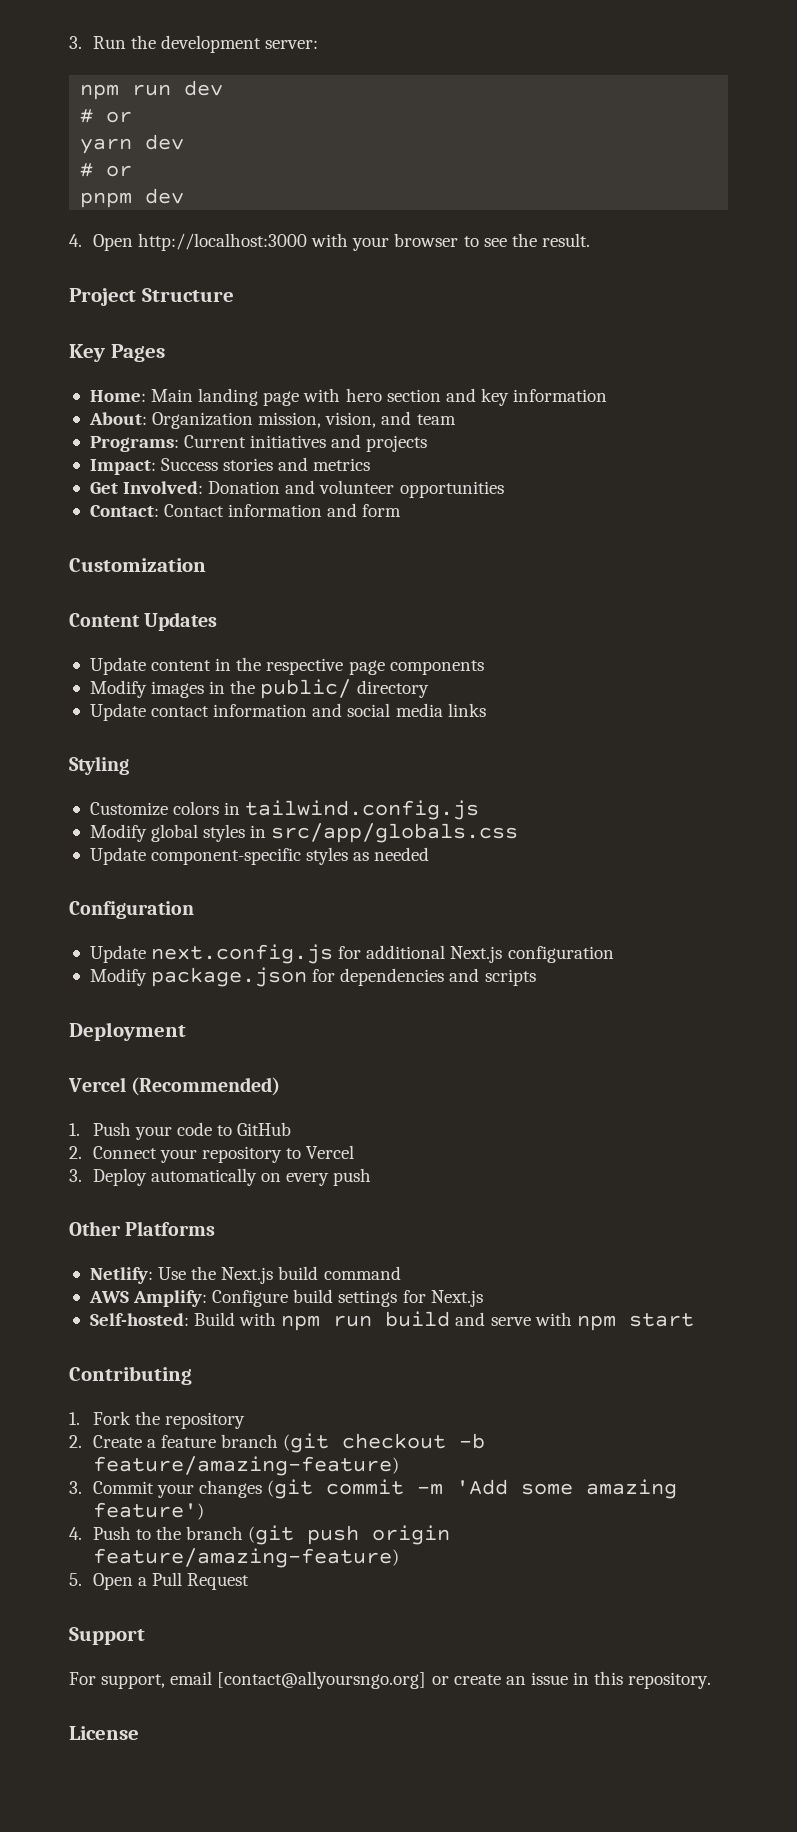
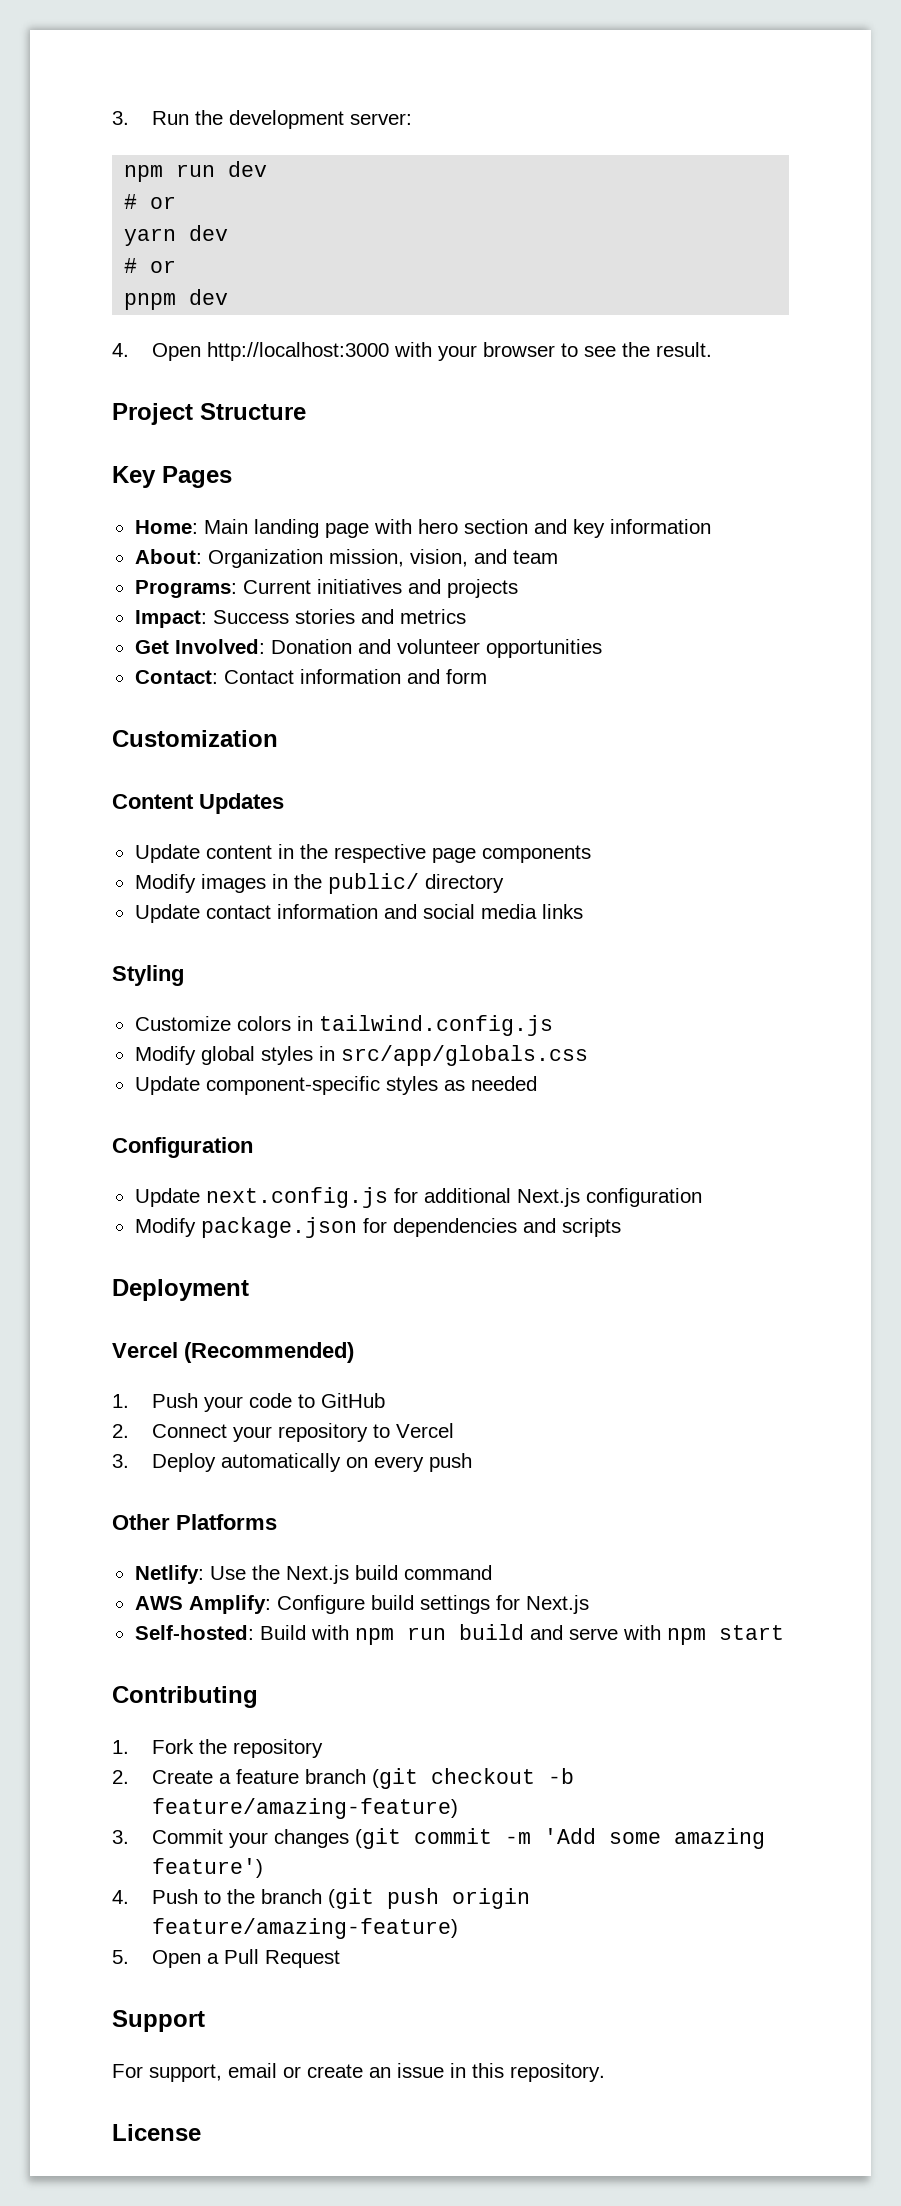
- For support, email [contact@allyoursngo.org] or create an issue in this repository.
+ For support, email or create an issue in this repository.

